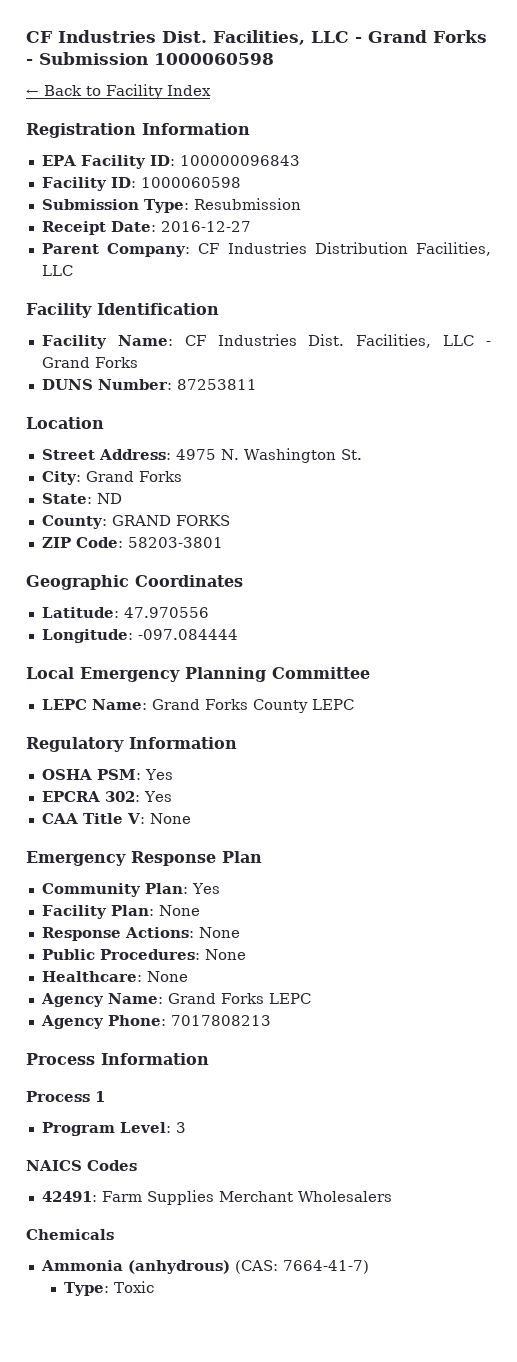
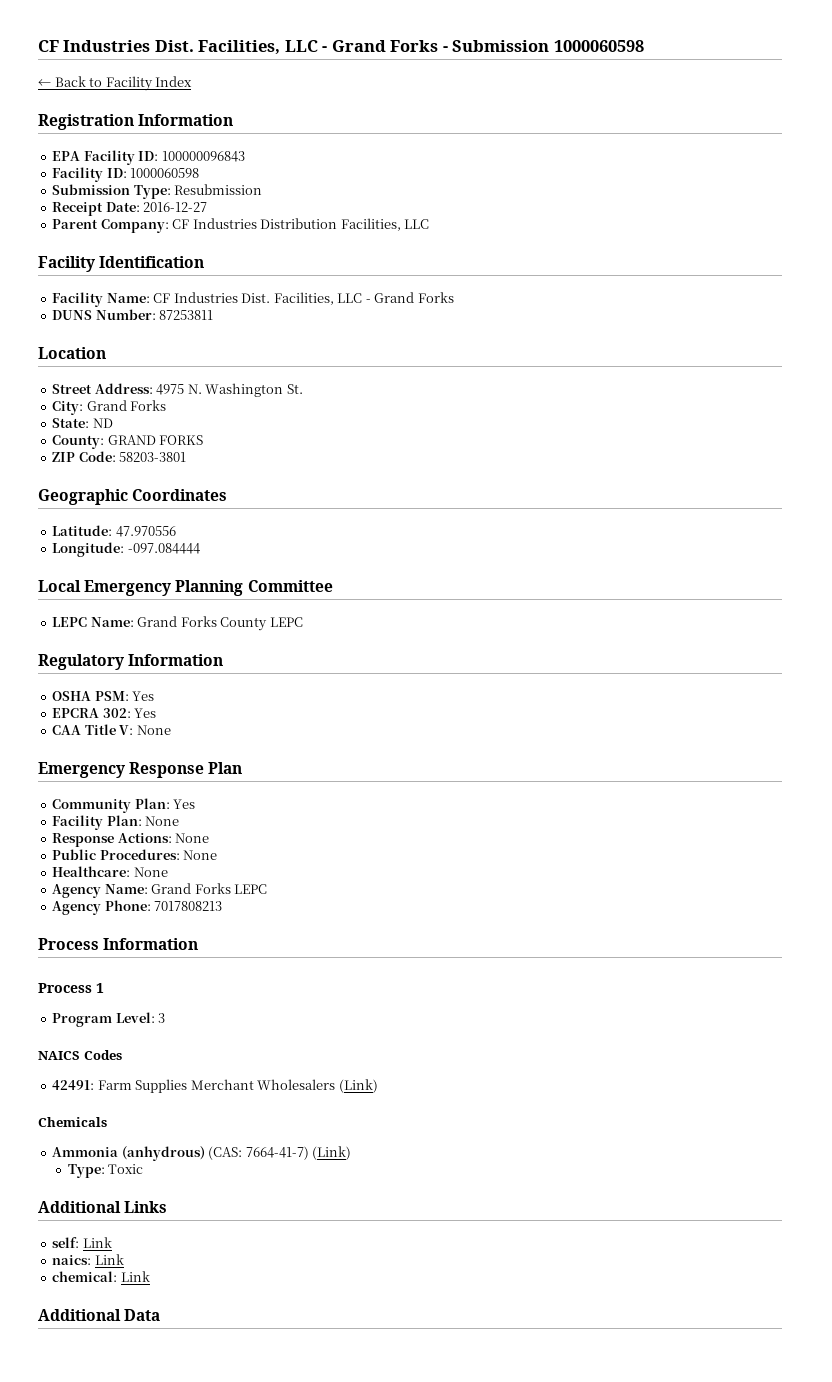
- 42491: Farm Supplies Merchant Wholesalers
+ 42491: Farm Supplies Merchant Wholesalers (Link)
- Ammonia (anhydrous) (CAS: 7664-41-7)
+ Ammonia (anhydrous) (CAS: 7664-41-7) (Link)
+ Additional Links
+ self: Link
+ naics: Link
+ chemical: Link
+ Additional Data

